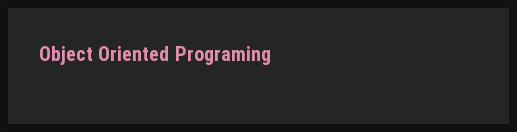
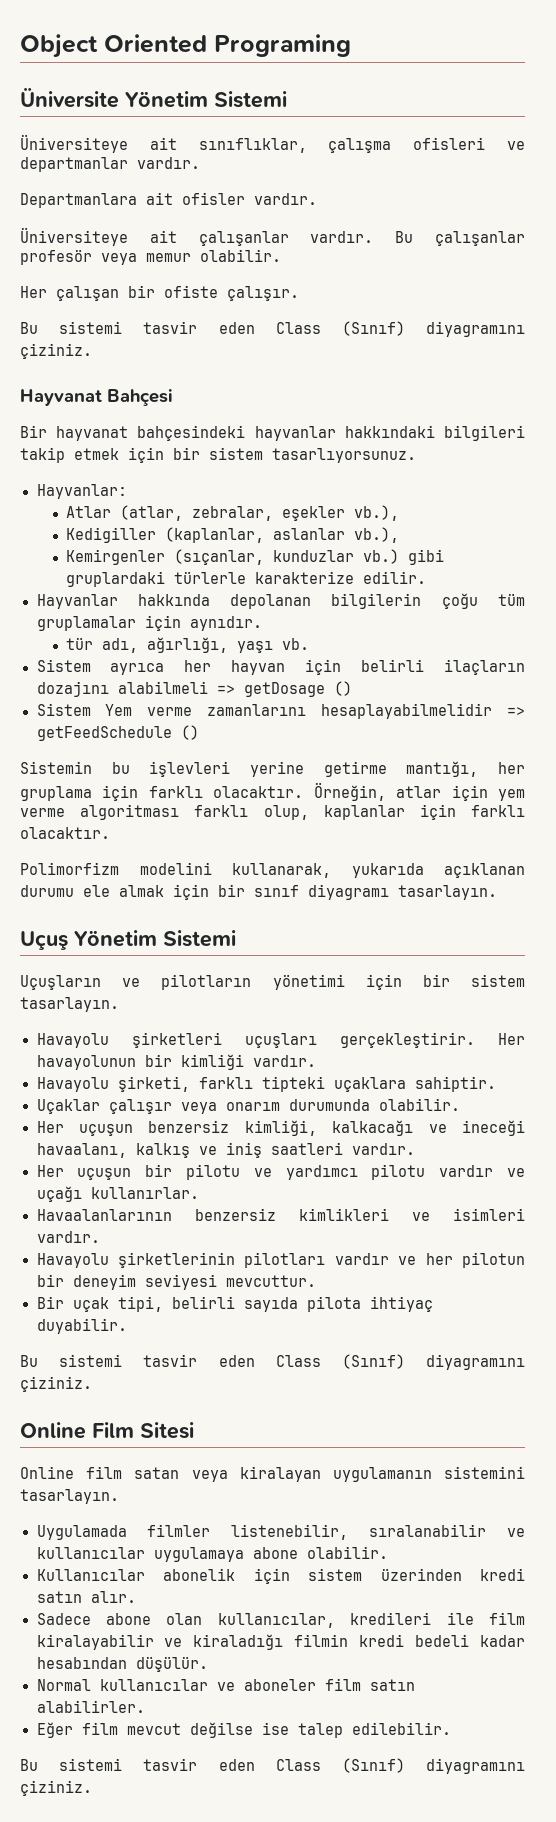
+ Üniversite Yönetim Sistemi
+ Üniversiteye ait sınıflıklar, çalışma ofisleri ve departmanlar vardır.
+ Departmanlara ait ofisler vardır.
+ Üniversiteye ait çalışanlar vardır. Bu çalışanlar profesör veya memur olabilir.
+ Her çalışan bir ofiste çalışır.
+ Bu sistemi tasvir eden Class (Sınıf) diyagramını çiziniz.
+ Hayvanat Bahçesi
+ Bir hayvanat bahçesindeki hayvanlar hakkındaki bilgileri takip etmek için bir sistem tasarlıyorsunuz.
+ Hayvanlar:
+ Atlar (atlar, zebralar, eşekler vb.),
+ Kedigiller (kaplanlar, aslanlar vb.),
+ Kemirgenler (sıçanlar, kunduzlar vb.) gibi gruplardaki türlerle karakterize edilir.
+ Hayvanlar hakkında depolanan bilgilerin çoğu tüm gruplamalar için aynıdır.
+ tür adı, ağırlığı, yaşı vb.
+ Sistem ayrıca her hayvan için belirli ilaçların dozajını alabilmeli => getDosage ()
+ Sistem Yem verme zamanlarını hesaplayabilmelidir => getFeedSchedule ()
+ Sistemin bu işlevleri yerine getirme mantığı, her gruplama için farklı olacaktır. Örneğin, atlar için yem verme algoritması farklı olup, kaplanlar için farklı olacaktır.
+ Polimorfizm modelini kullanarak, yukarıda açıklanan durumu ele almak için bir sınıf diyagramı tasarlayın.
+ Uçuş Yönetim Sistemi
+ Uçuşların ve pilotların yönetimi için bir sistem tasarlayın.
+ Havayolu şirketleri uçuşları gerçekleştirir. Her havayolunun bir kimliği vardır.
+ Havayolu şirketi, farklı tipteki uçaklara sahiptir.
+ Uçaklar çalışır veya onarım durumunda olabilir.
+ Her uçuşun benzersiz kimliği, kalkacağı ve ineceği havaalanı, kalkış ve iniş saatleri vardır.
+ Her uçuşun bir pilotu ve yardımcı pilotu vardır ve uçağı kullanırlar.
+ Havaalanlarının benzersiz kimlikleri ve isimleri vardır.
+ Havayolu şirketlerinin pilotları vardır ve her pilotun bir deneyim seviyesi mevcuttur.
+ Bir uçak tipi, belirli sayıda pilota ihtiyaç duyabilir.
+ Bu sistemi tasvir eden Class (Sınıf) diyagramını çiziniz.
+ Online Film Sitesi
+ Online film satan veya kiralayan uygulamanın sistemini tasarlayın.
+ Uygulamada filmler listenebilir, sıralanabilir ve kullanıcılar uygulamaya abone olabilir.
+ Kullanıcılar abonelik için sistem üzerinden kredi satın alır.
+ Sadece abone olan kullanıcılar, kredileri ile film kiralayabilir ve kiraladığı filmin kredi bedeli kadar hesabından düşülür.
+ Normal kullanıcılar ve aboneler film satın alabilirler.
+ Eğer film mevcut değilse ise talep edilebilir.
+ Bu sistemi tasvir eden Class (Sınıf) diyagramını çiziniz.

